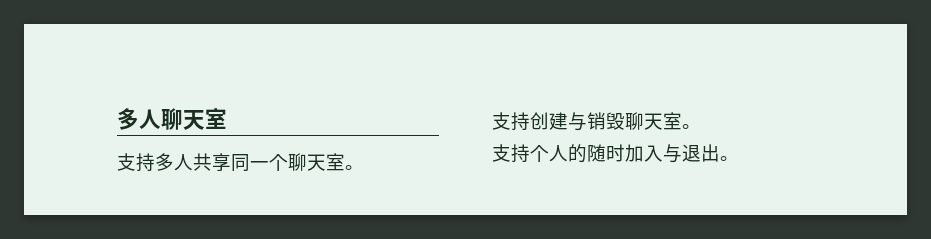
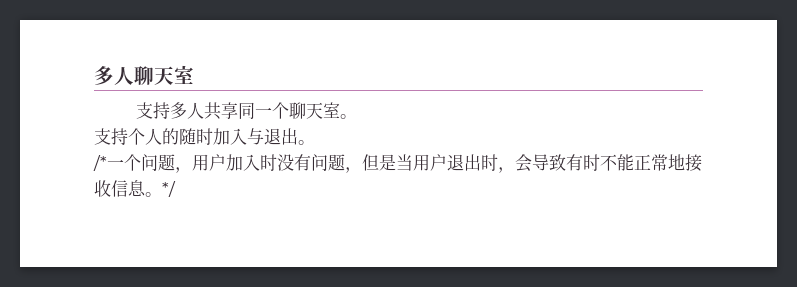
- 支持创建与销毁聊天室。
+ /*一个问题，用户加入时没有问题，但是当用户退出时，会导致有时不能正常地接收信息。*/

